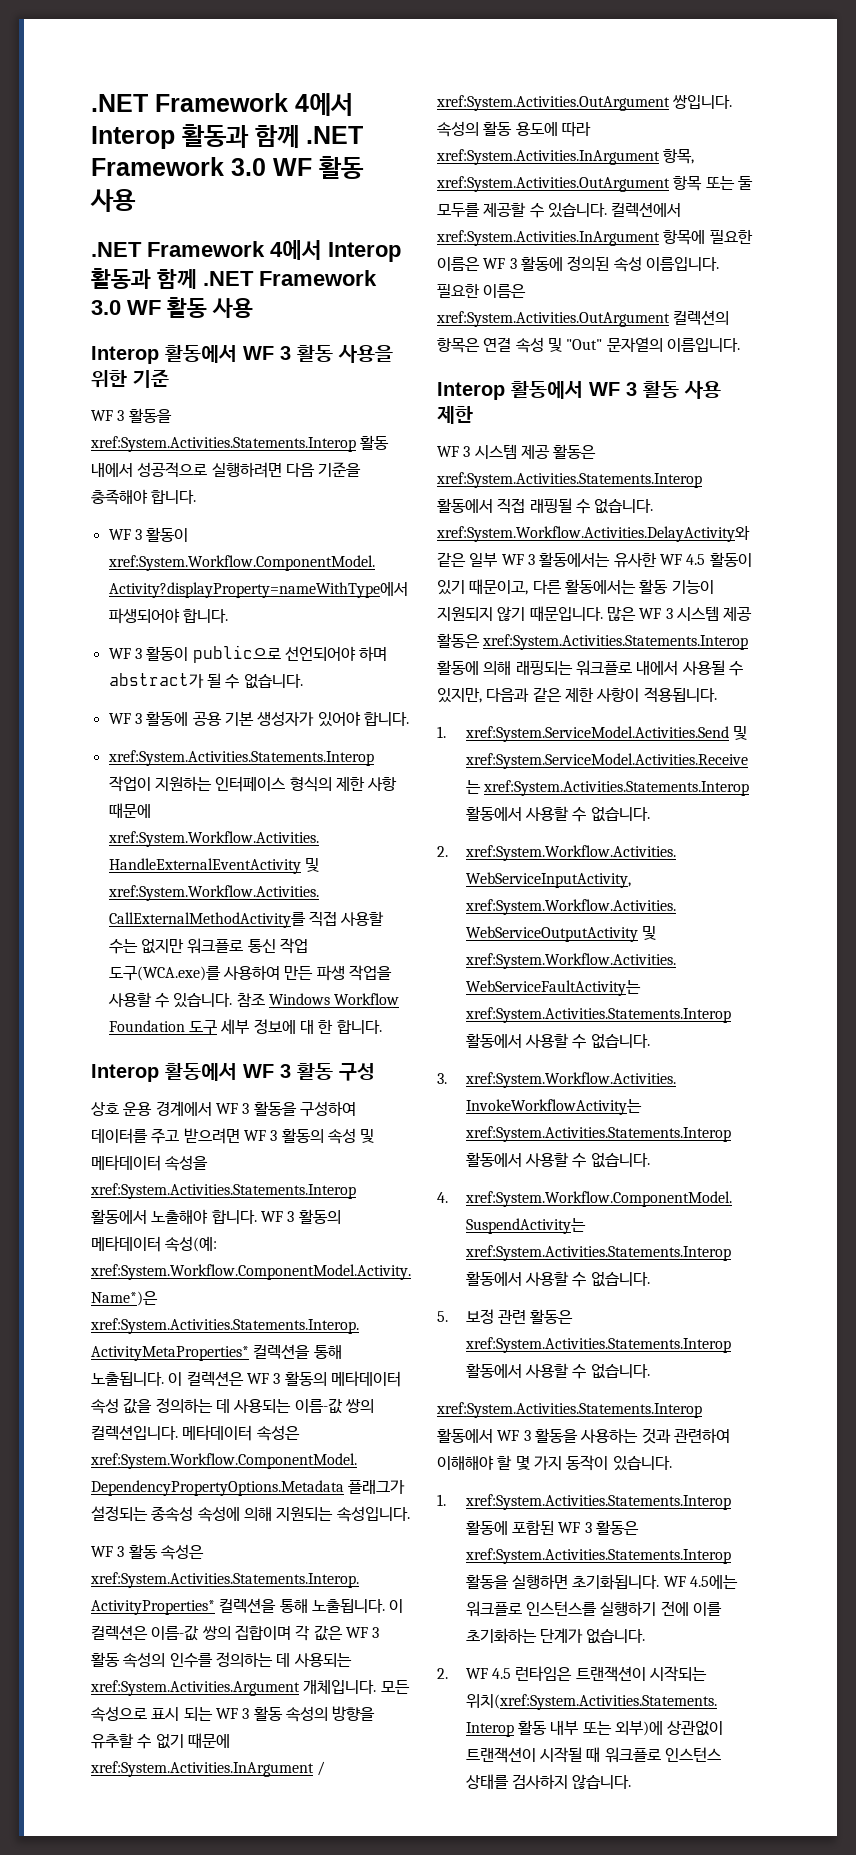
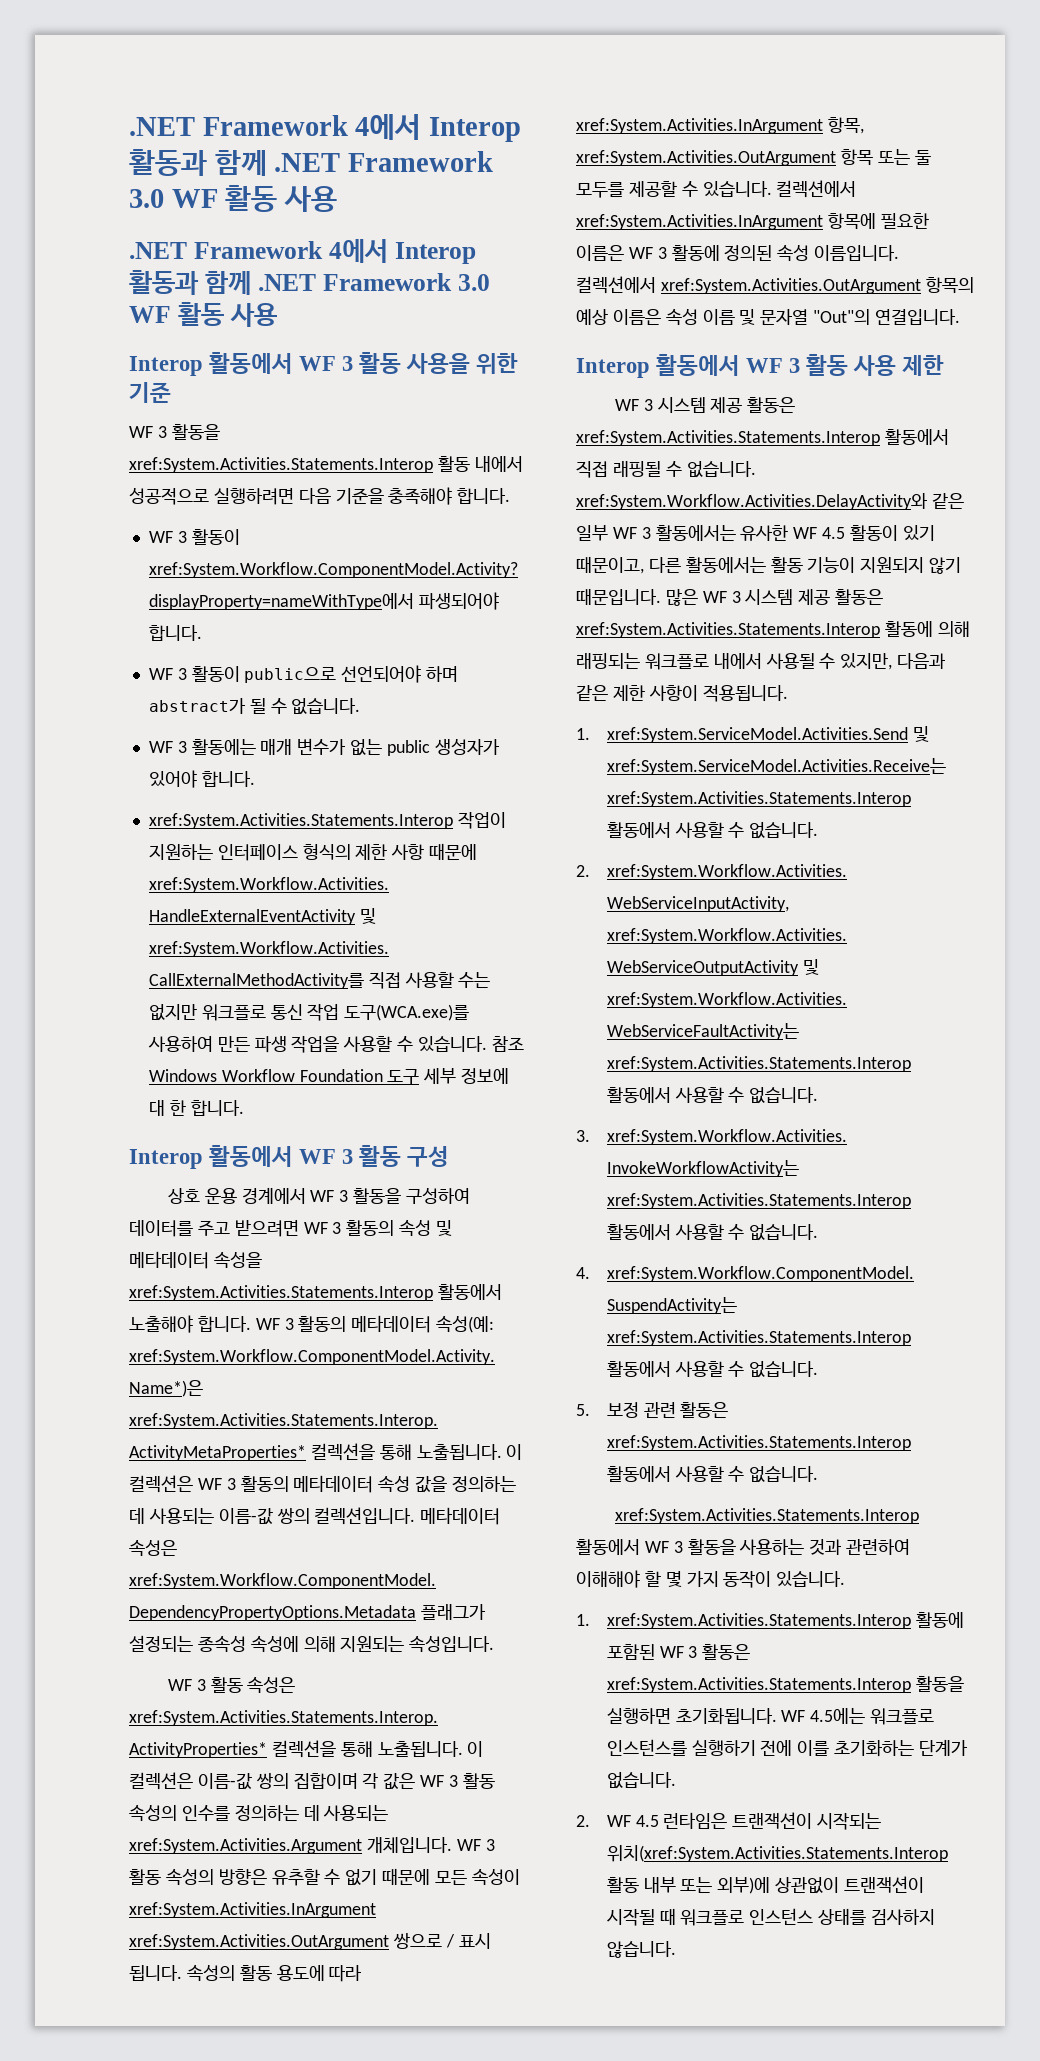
- WF 3 활동에 공용 기본 생성자가 있어야 합니다.
+ WF 3 활동에는 매개 변수가 없는 public 생성자가 있어야 합니다.
- 모든 속성으로 표시 되는 WF 3 활동 속성의 방향을 유추할 수 없기 때문에 xref:System.Activities.InArgument / xref:System.Activities.OutArgument 쌍입니다.
+ WF 3 활동 속성의 방향은 유추할 수 없기 때문에 모든 속성이 xref:System.Activities.InArgument xref:System.Activities.OutArgument 쌍으로 / 표시 됩니다.
- 필요한 이름은 xref:System.Activities.OutArgument 컬렉션의 항목은 연결 속성 및 "Out" 문자열의 이름입니다.
+ 컬렉션에서 xref:System.Activities.OutArgument 항목의 예상 이름은 속성 이름 및 문자열 "Out"의 연결입니다.

